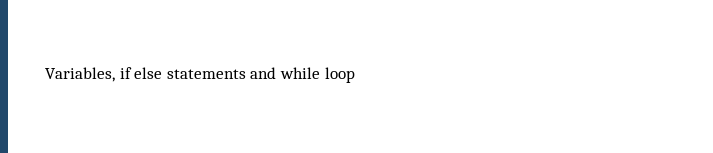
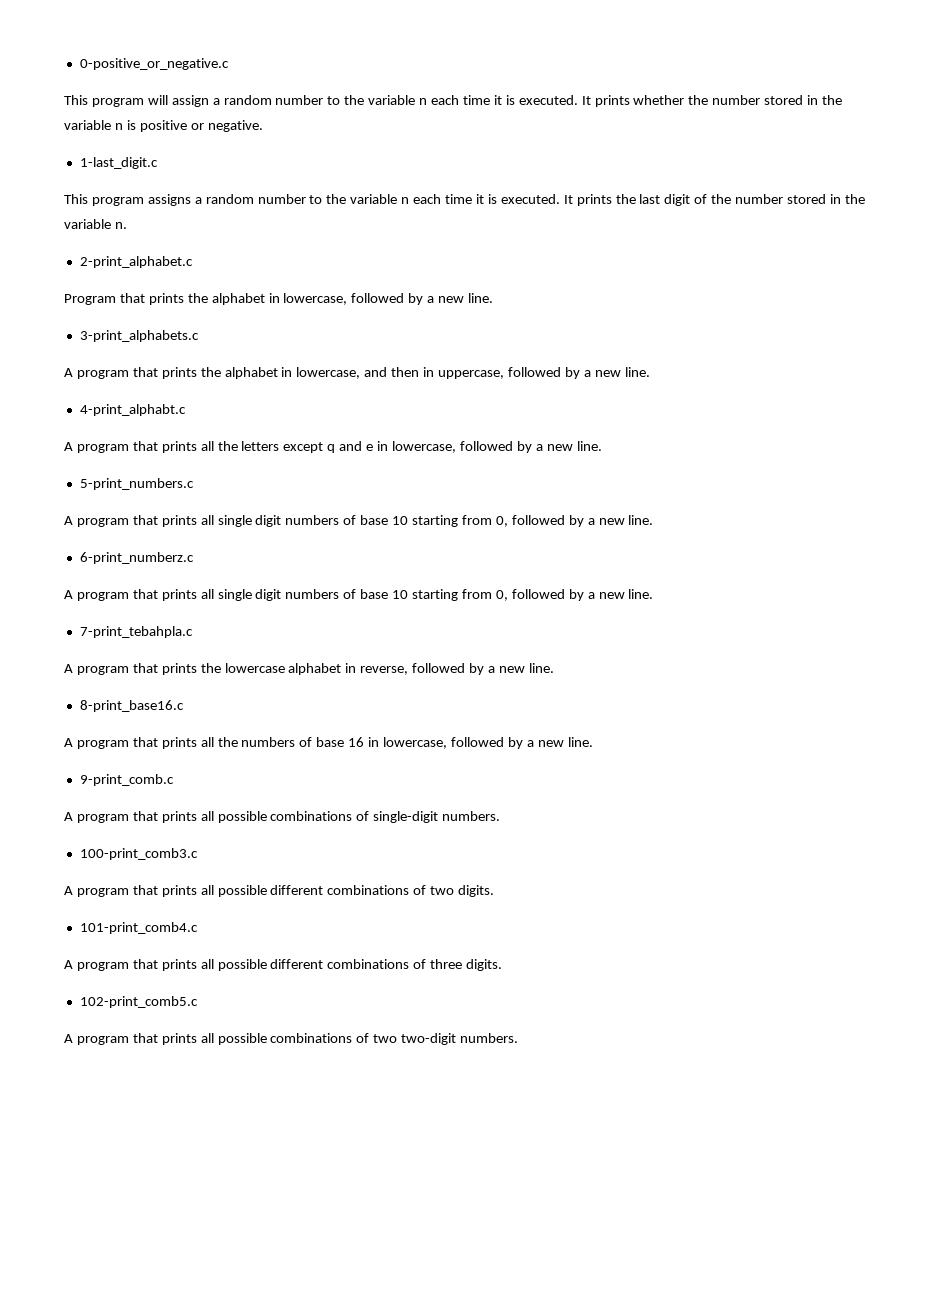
- Variables, if else statements and while loop
+ 0-positive_or_negative.c
+ This program will assign a random number to the variable n each time it is executed. It prints whether the number stored in the variable n is positive or negative.
+ 1-last_digit.c
+ This program assigns a random number to the variable n each time it is executed. It prints the last digit of the number stored in the variable n.
+ 2-print_alphabet.c
+ Program that prints the alphabet in lowercase, followed by a new line.
+ 3-print_alphabets.c
+ A program that prints the alphabet in lowercase, and then in uppercase, followed by a new line.
+ 4-print_alphabt.c
+ A program that prints all the letters except q and e in lowercase, followed by a new line.
+ 5-print_numbers.c
+ A program that prints all single digit numbers of base 10 starting from 0, followed by a new line.
+ 6-print_numberz.c
+ A program that prints all single digit numbers of base 10 starting from 0, followed by a new line.
+ 7-print_tebahpla.c
+ A program that prints the lowercase alphabet in reverse, followed by a new line.
+ 8-print_base16.c
+ A program that prints all the numbers of base 16 in lowercase, followed by a new line.
+ 9-print_comb.c
+ A program that prints all possible combinations of single-digit numbers.
+ 100-print_comb3.c
+ A program that prints all possible different combinations of two digits.
+ 101-print_comb4.c
+ A program that prints all possible different combinations of three digits.
+ 102-print_comb5.c
+ A program that prints all possible combinations of two two-digit numbers.

